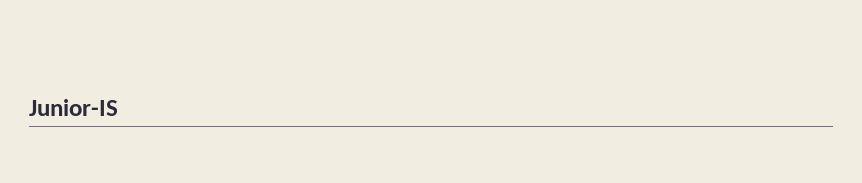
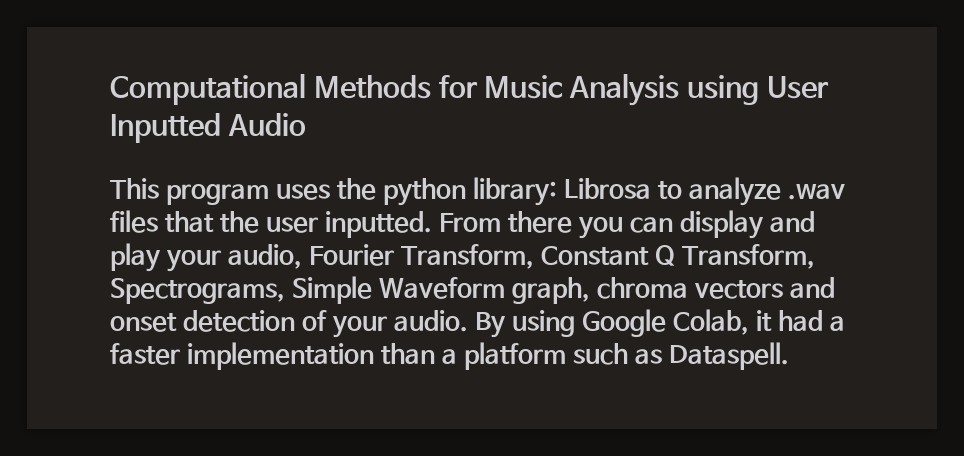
- Junior-IS
+ Computational Methods for Music Analysis using User Inputted Audio
+ This program uses the python library: Librosa to analyze .wav files that the user inputted. From there you can display and play your audio, Fourier Transform, Constant Q Transform, Spectrograms, Simple Waveform graph, chroma vectors and onset detection of your audio. By using Google Colab, it had a faster implementation than a platform such as Dataspell.

